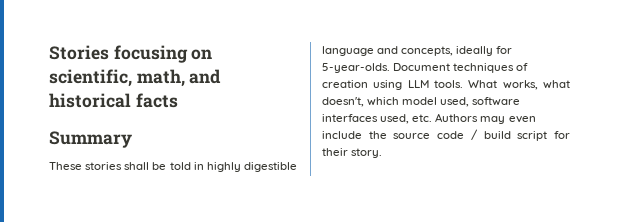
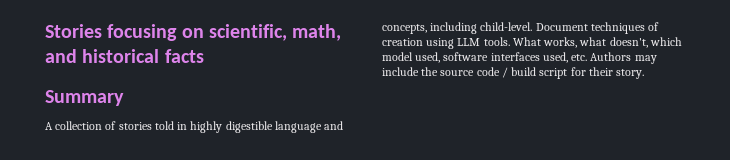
- These stories shall be told in highly digestible language and concepts, ideally for 5-year-olds.
+ A collection of stories told in highly digestible language and concepts, including child-level.
- What works, what doesn't, which model used, software interfaces used, etc. Authors may even include the source code / build script for their story.
+ What works, what doesn't, which model used, software interfaces used, etc. Authors may include the source code / build script for their story.

